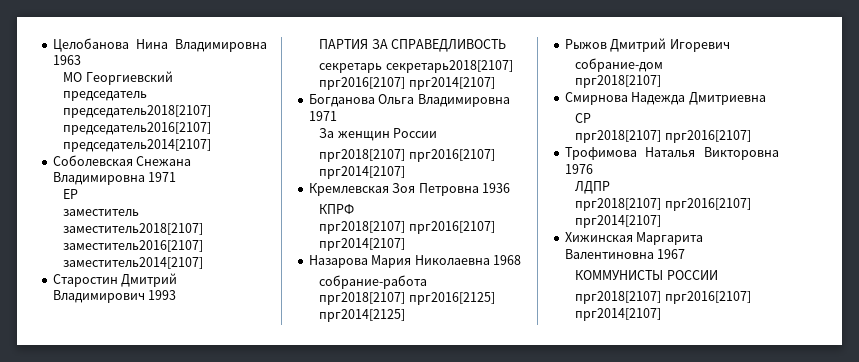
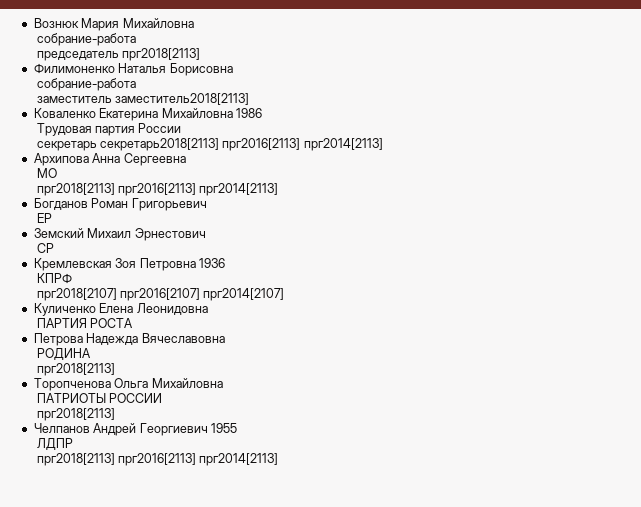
- Целобанова Нина Владимировна 1963
- МО Георгиевский
- председатель председатель2018[2107] председатель2016[2107] председатель2014[2107]
- Соболевская Снежана Владимировна 1971
+ Вознюк Мария Михайловна
+ собрание-работа
+ председатель прг2018[2113]
+ Филимоненко Наталья Борисовна
+ собрание-работа
+ заместитель заместитель2018[2113]
+ Коваленко Екатерина Михайловна 1986
+ Трудовая партия России
+ секретарь секретарь2018[2113] прг2016[2113] прг2014[2113]
+ Архипова Анна Сергеевна
+ МО
+ прг2018[2113] прг2016[2113] прг2014[2113]
+ Богданов Роман Григорьевич
  ЕР
- заместитель заместитель2018[2107] заместитель2016[2107] заместитель2014[2107]
- Старостин Дмитрий Владимирович 1993
- ПАРТИЯ ЗА СПРАВЕДЛИВОСТЬ
- секретарь секретарь2018[2107] прг2016[2107] прг2014[2107]
- Богданова Ольга Владимировна 1971
- За женщин России
- прг2018[2107] прг2016[2107] прг2014[2107]
+ Земский Михаил Эрнестович
+ СР
- Назарова Мария Николаевна 1968
- собрание-работа
- прг2018[2107] прг2016[2125] прг2014[2125]
- Рыжов Дмитрий Игоревич
- собрание-дом
- прг2018[2107]
- Смирнова Надежда Дмитриевна
- СР
- прг2018[2107] прг2016[2107]
- Трофимова Наталья Викторовна 1976
+ Куличенко Елена Леонидовна
+ ПАРТИЯ РОСТА
+ Петрова Надежда Вячеславовна
+ РОДИНА
+ прг2018[2113]
+ Торопченова Ольга Михайловна
+ ПАТРИОТЫ РОССИИ
+ прг2018[2113]
+ Челпанов Андрей Георгиевич 1955
  ЛДПР
- прг2018[2107] прг2016[2107] прг2014[2107]
- Хижинская Маргарита Валентиновна 1967
- КОММУНИСТЫ РОССИИ
- прг2018[2107] прг2016[2107] прг2014[2107]
+ прг2018[2113] прг2016[2113] прг2014[2113]

